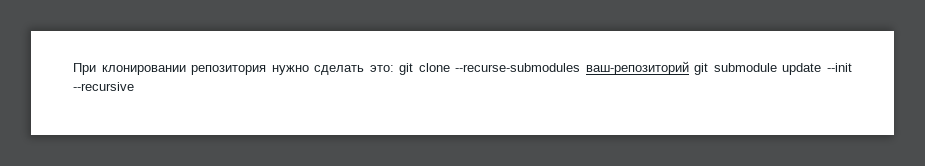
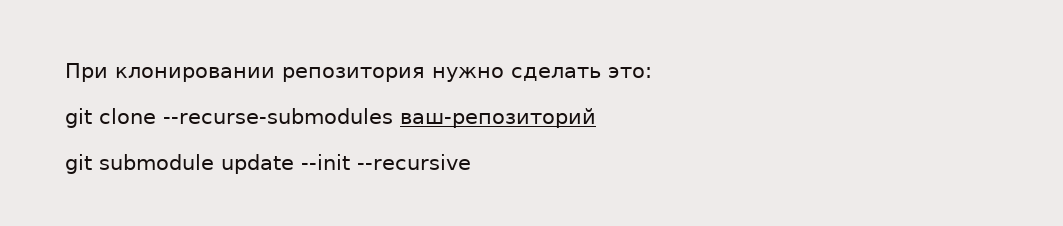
- При клонировании репозитория нужно сделать это: git clone --recurse-submodules ваш-репозиторий git submodule update --init --recursive
+ При клонировании репозитория нужно сделать это:
+ git clone --recurse-submodules ваш-репозиторий
+ git submodule update --init --recursive

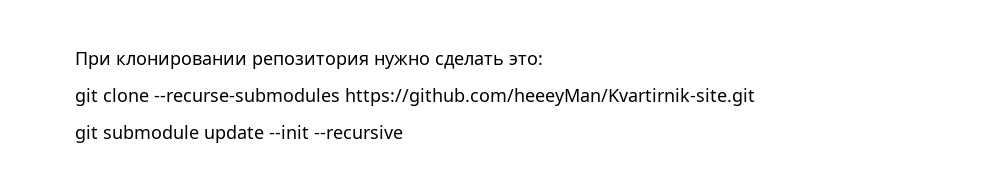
- git clone --recurse-submodules ваш-репозиторий
+ git clone --recurse-submodules https://github.com/heeeyMan/Kvartirnik-site.git

